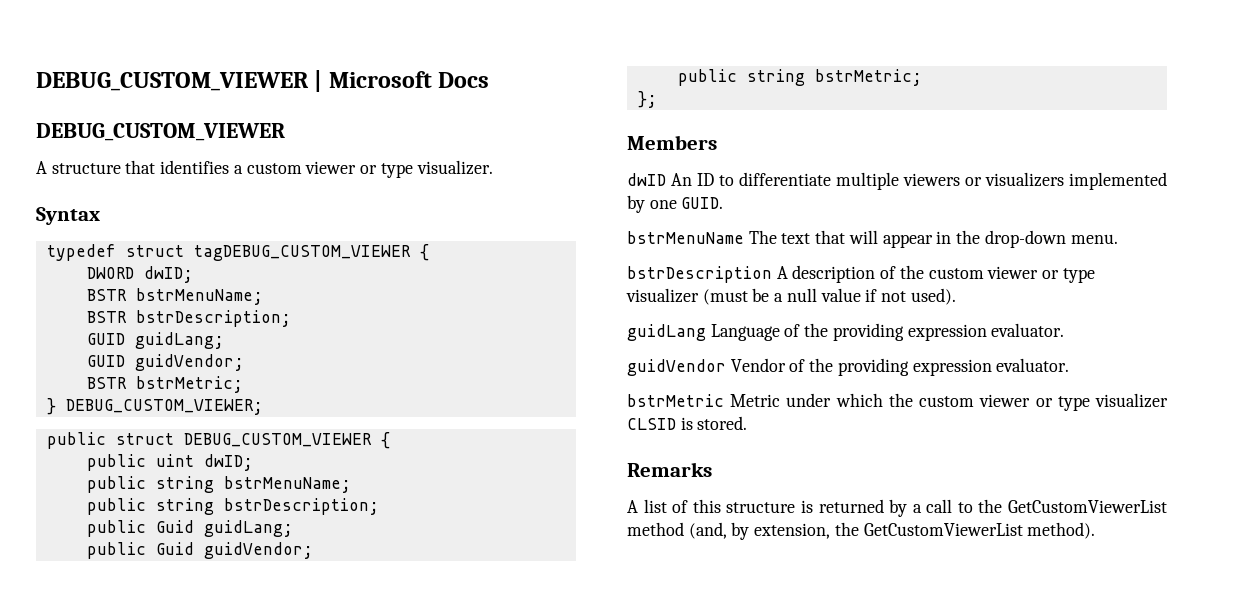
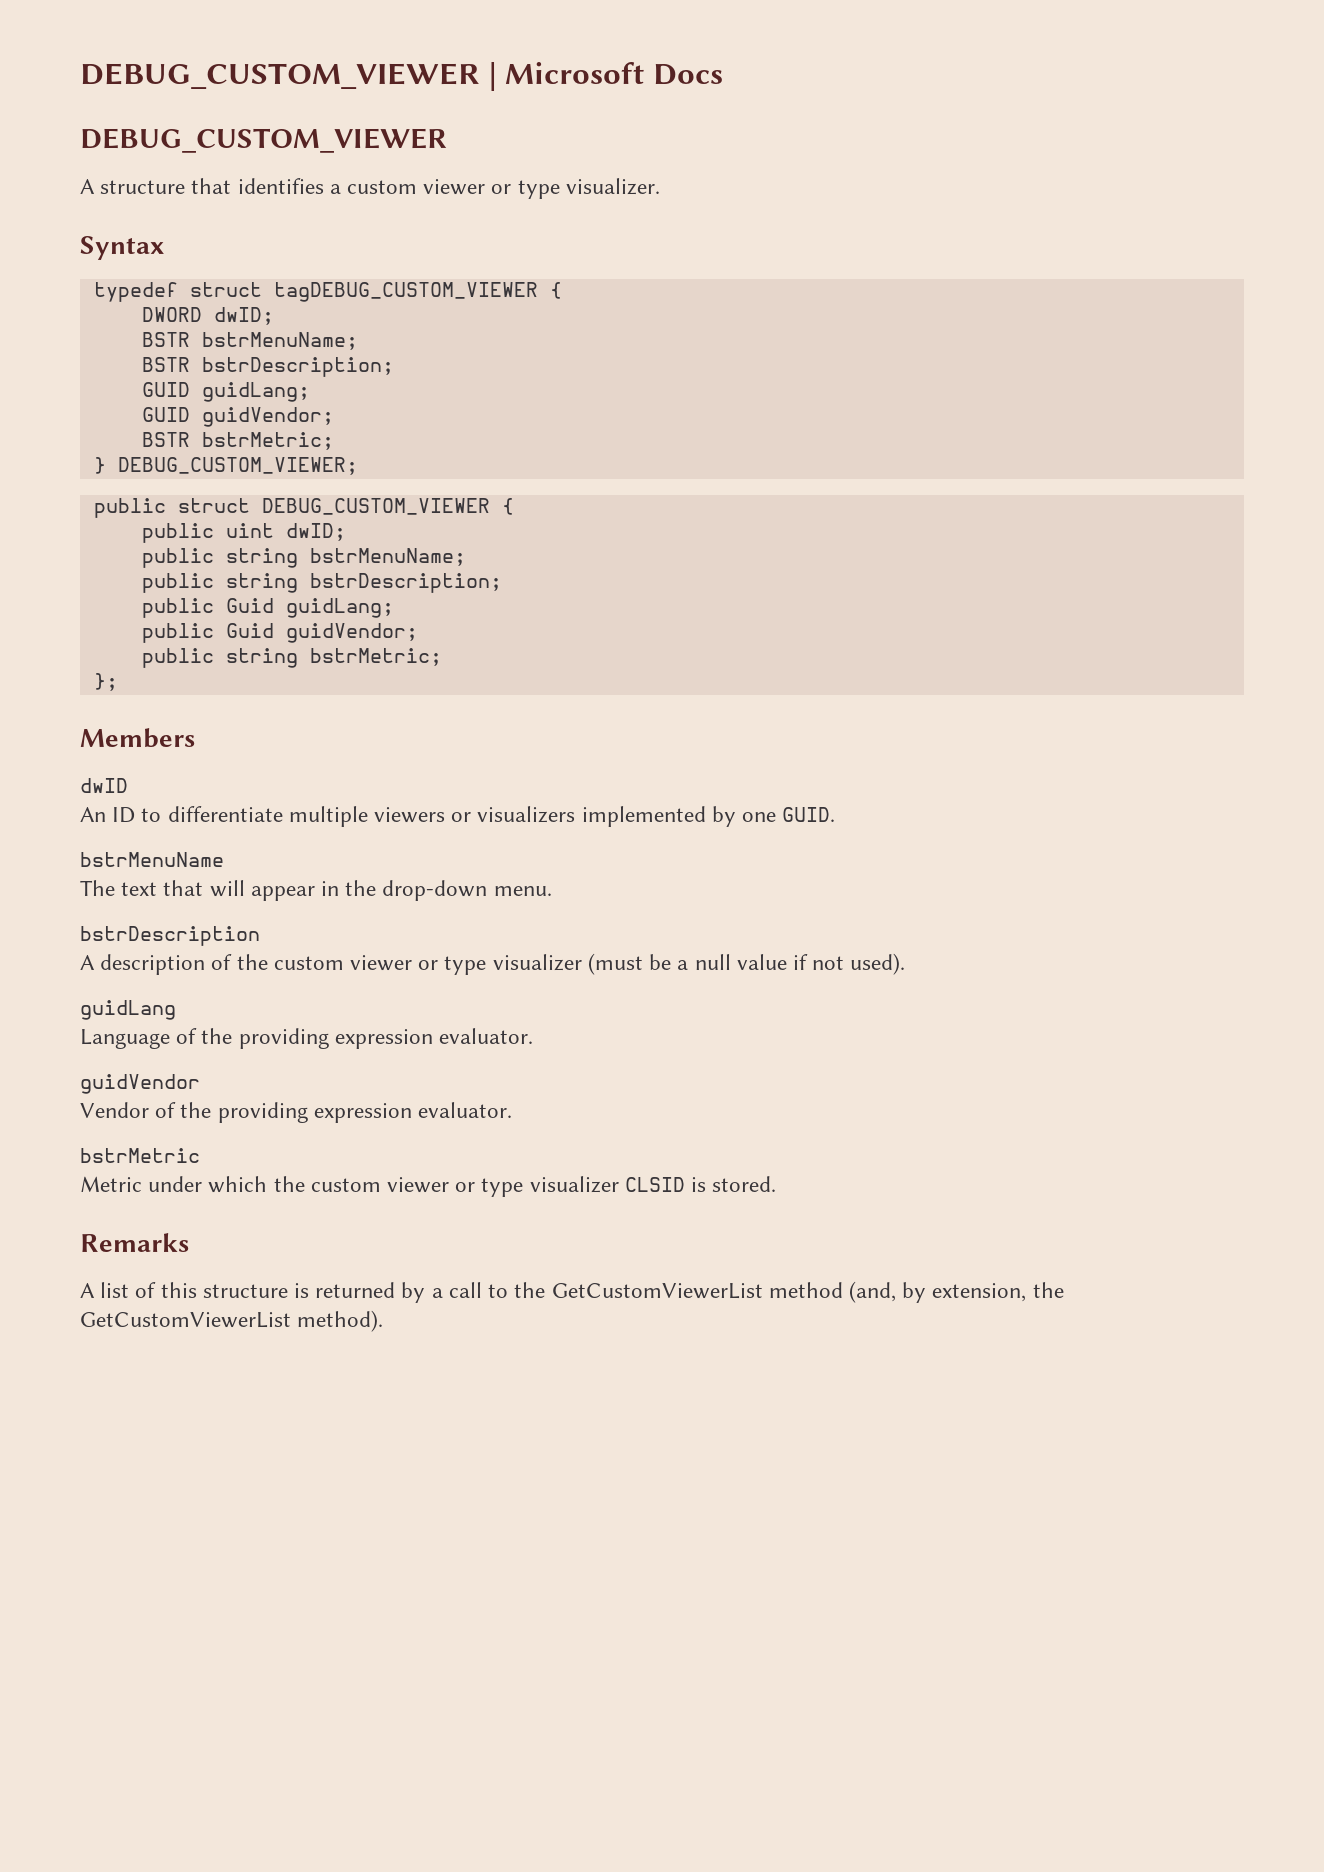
- dwID An ID to differentiate multiple viewers or visualizers implemented by one GUID.
+ dwID
+ An ID to differentiate multiple viewers or visualizers implemented by one GUID.
- bstrMenuName The text that will appear in the drop-down menu.
+ bstrMenuName
+ The text that will appear in the drop-down menu.
- bstrDescription A description of the custom viewer or type visualizer (must be a null value if not used).
+ bstrDescription
+ A description of the custom viewer or type visualizer (must be a null value if not used).
- guidLang Language of the providing expression evaluator.
+ guidLang
+ Language of the providing expression evaluator.
- guidVendor Vendor of the providing expression evaluator.
+ guidVendor
+ Vendor of the providing expression evaluator.
- bstrMetric Metric under which the custom viewer or type visualizer CLSID is stored.
+ bstrMetric
+ Metric under which the custom viewer or type visualizer CLSID is stored.

